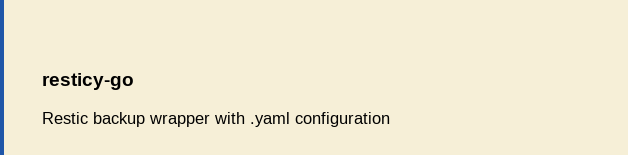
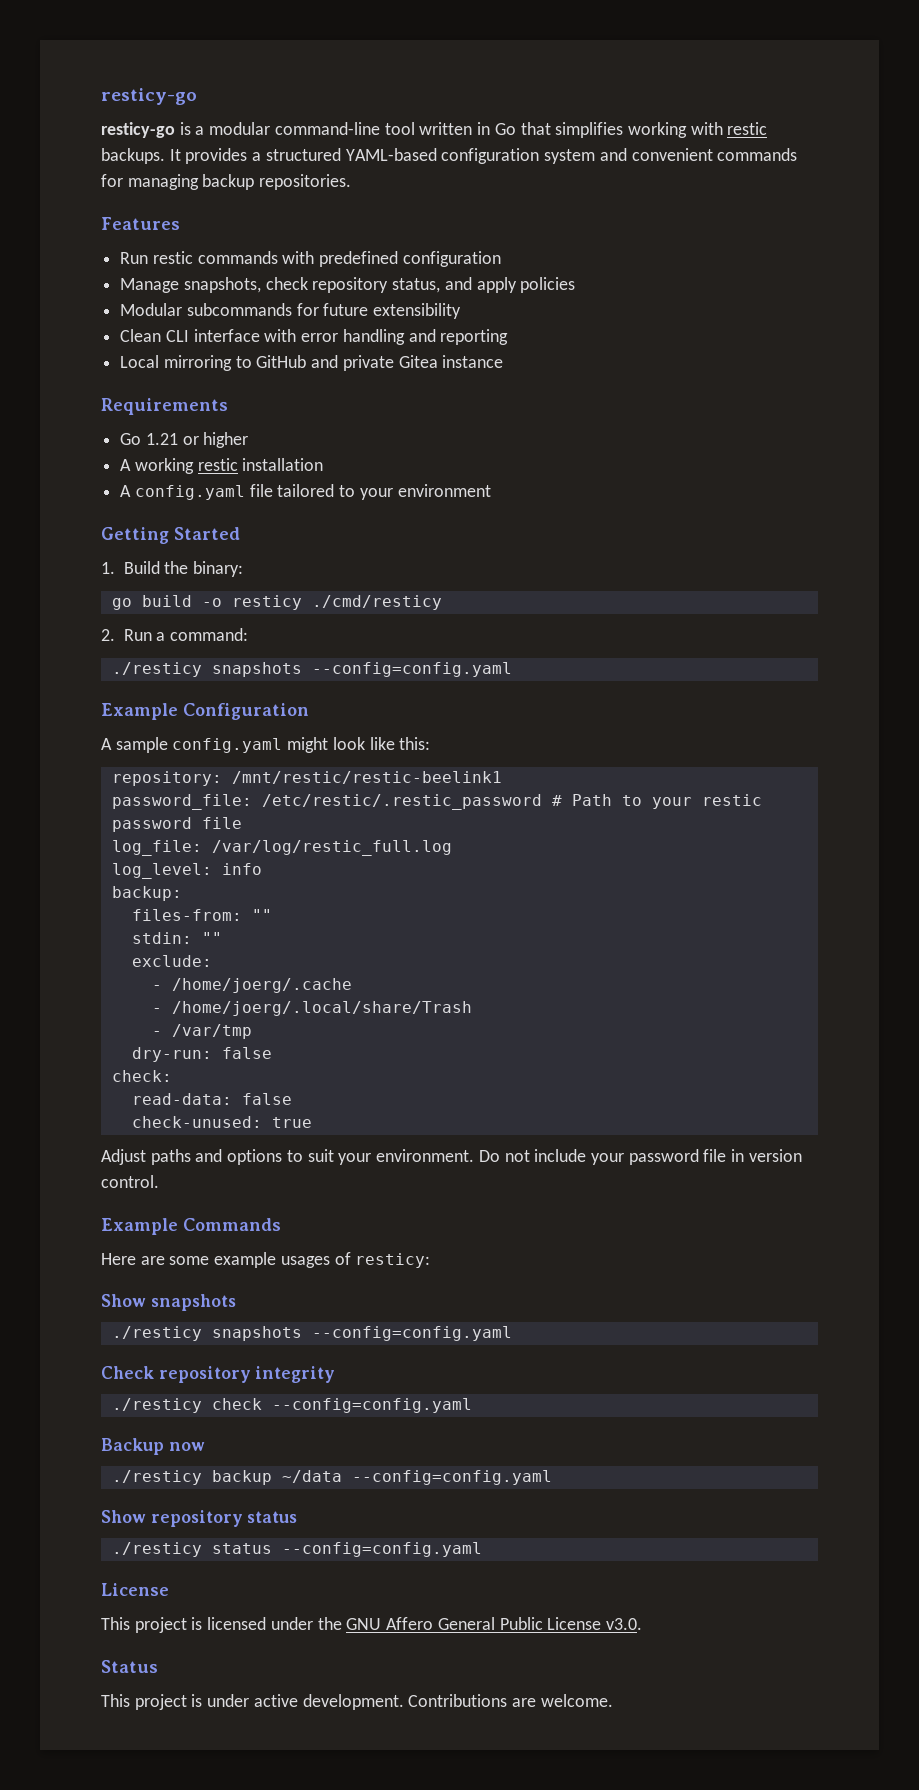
- Restic backup wrapper with .yaml configuration
+ resticy-go is a modular command-line tool written in Go that simplifies working with restic backups. It provides a structured YAML-based configuration system and convenient commands for managing backup repositories.
+ Features
+ Run restic commands with predefined configuration
+ Manage snapshots, check repository status, and apply policies
+ Modular subcommands for future extensibility
+ Clean CLI interface with error handling and reporting
+ Local mirroring to GitHub and private Gitea instance
+ Requirements
+ Go 1.21 or higher
+ A working restic installation
+ A config.yaml file tailored to your environment
+ Getting Started
+ 1. Build the binary:
+ go build -o resticy ./cmd/resticy
+ 2. Run a command:
+ ./resticy snapshots --config=config.yaml
+ Example Configuration
+ A sample config.yaml might look like this:
+ repository: /mnt/restic/restic-beelink1
+ password_file: /etc/restic/.restic_password # Path to your restic password file
+ log_file: /var/log/restic_full.log
+ log_level: info
+ backup:
+ files-from: ""
+ stdin: ""
+ exclude:
+ - /home/joerg/.cache
+ - /home/joerg/.local/share/Trash
+ - /var/tmp
+ dry-run: false
+ check:
+ read-data: false
+ check-unused: true
+ Adjust paths and options to suit your environment. Do not include your password file in version control.
+ Example Commands
+ Here are some example usages of resticy:
+ Show snapshots
+ ./resticy snapshots --config=config.yaml
+ Check repository integrity
+ ./resticy check --config=config.yaml
+ Backup now
+ ./resticy backup ~/data --config=config.yaml
+ Show repository status
+ ./resticy status --config=config.yaml
+ License
+ This project is licensed under the GNU Affero General Public License v3.0.
+ Status
+ This project is under active development. Contributions are welcome.

